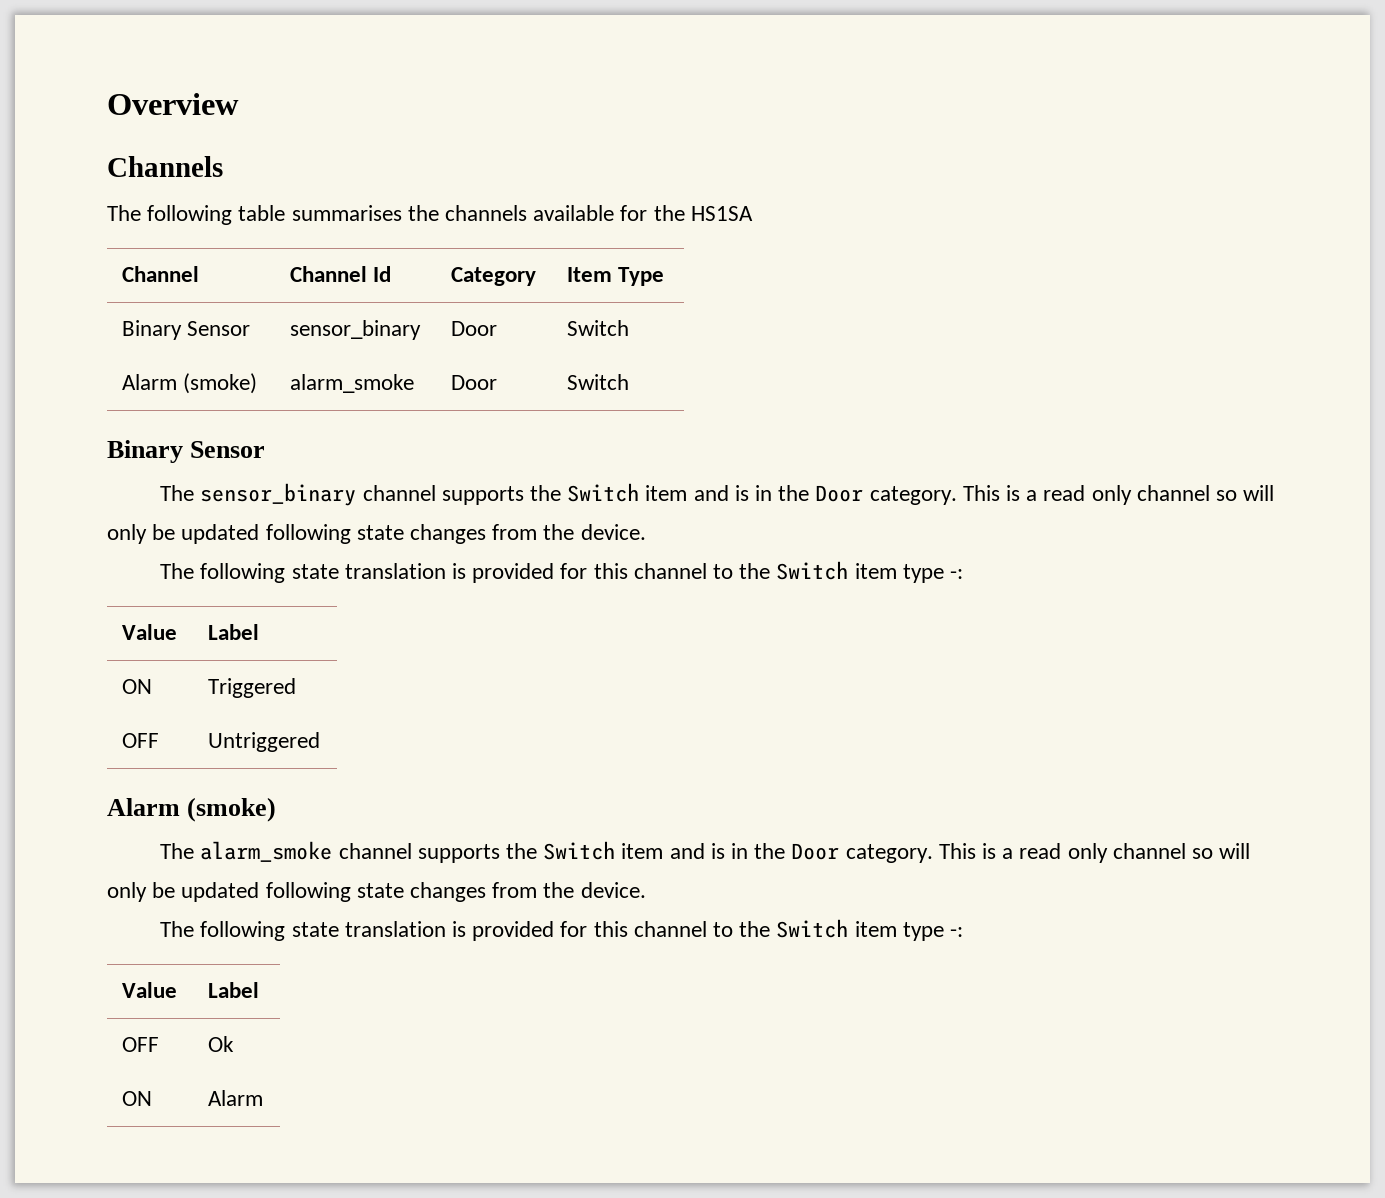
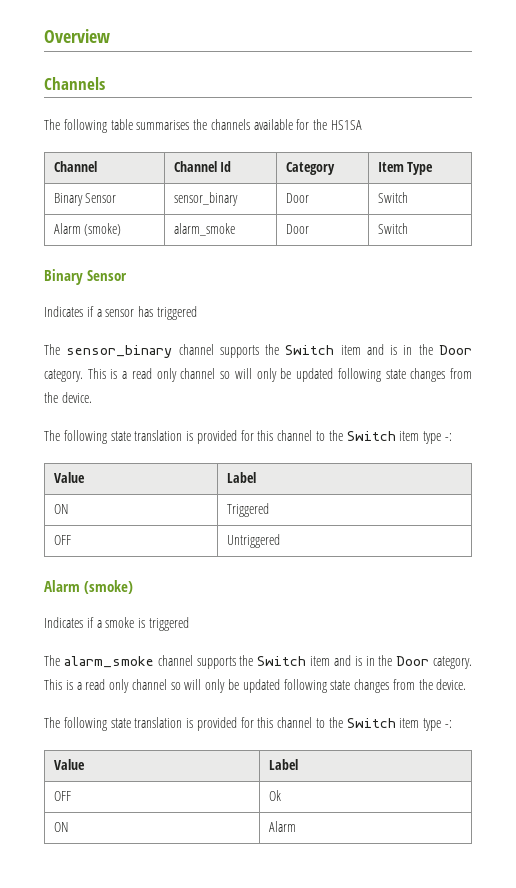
+ Indicates if a sensor has triggered
+ Indicates if a smoke is triggered

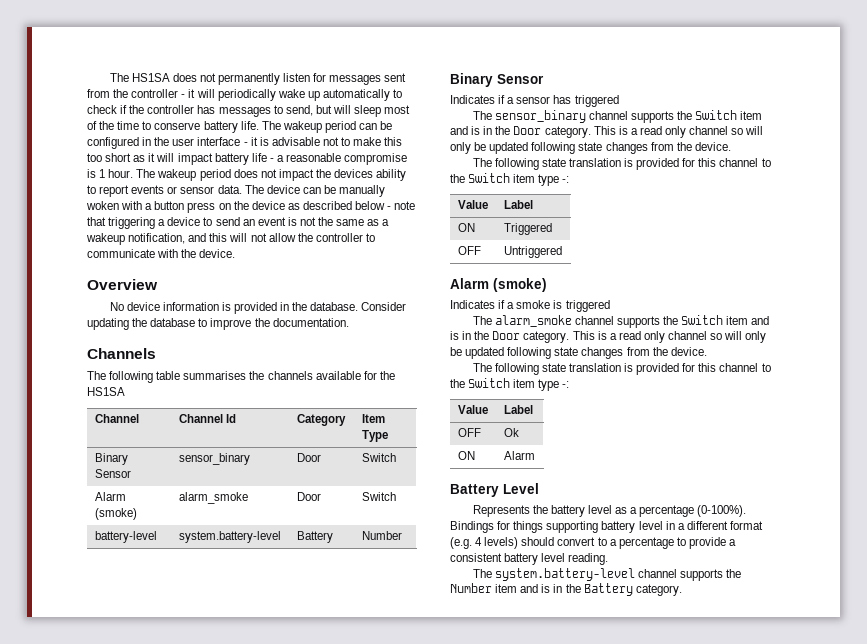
+ The HS1SA does not permanently listen for messages sent from the controller - it will periodically wake up automatically to check if the controller has messages to send, but will sleep most of the time to conserve battery life. The wakeup period can be configured in the user interface - it is advisable not to make this too short as it will impact battery life - a reasonable compromise is 1 hour. The wakeup period does not impact the devices ability to report events or sensor data. The device can be manually woken with a button press on the device as described below - note that triggering a device to send an event is not the same as a wakeup notification, and this will not allow the controller to communicate with the device.
  Overview
+ No device information is provided in the database. Consider updating the database to improve the documentation.
+ battery-level | system.battery-level | Battery | Number
+ Battery Level
+ Represents the battery level as a percentage (0-100%). Bindings for things supporting battery level in a different format (e.g. 4 levels) should convert to a percentage to provide a consistent battery level reading.
+ The system.battery-level channel supports the Number item and is in the Battery category.

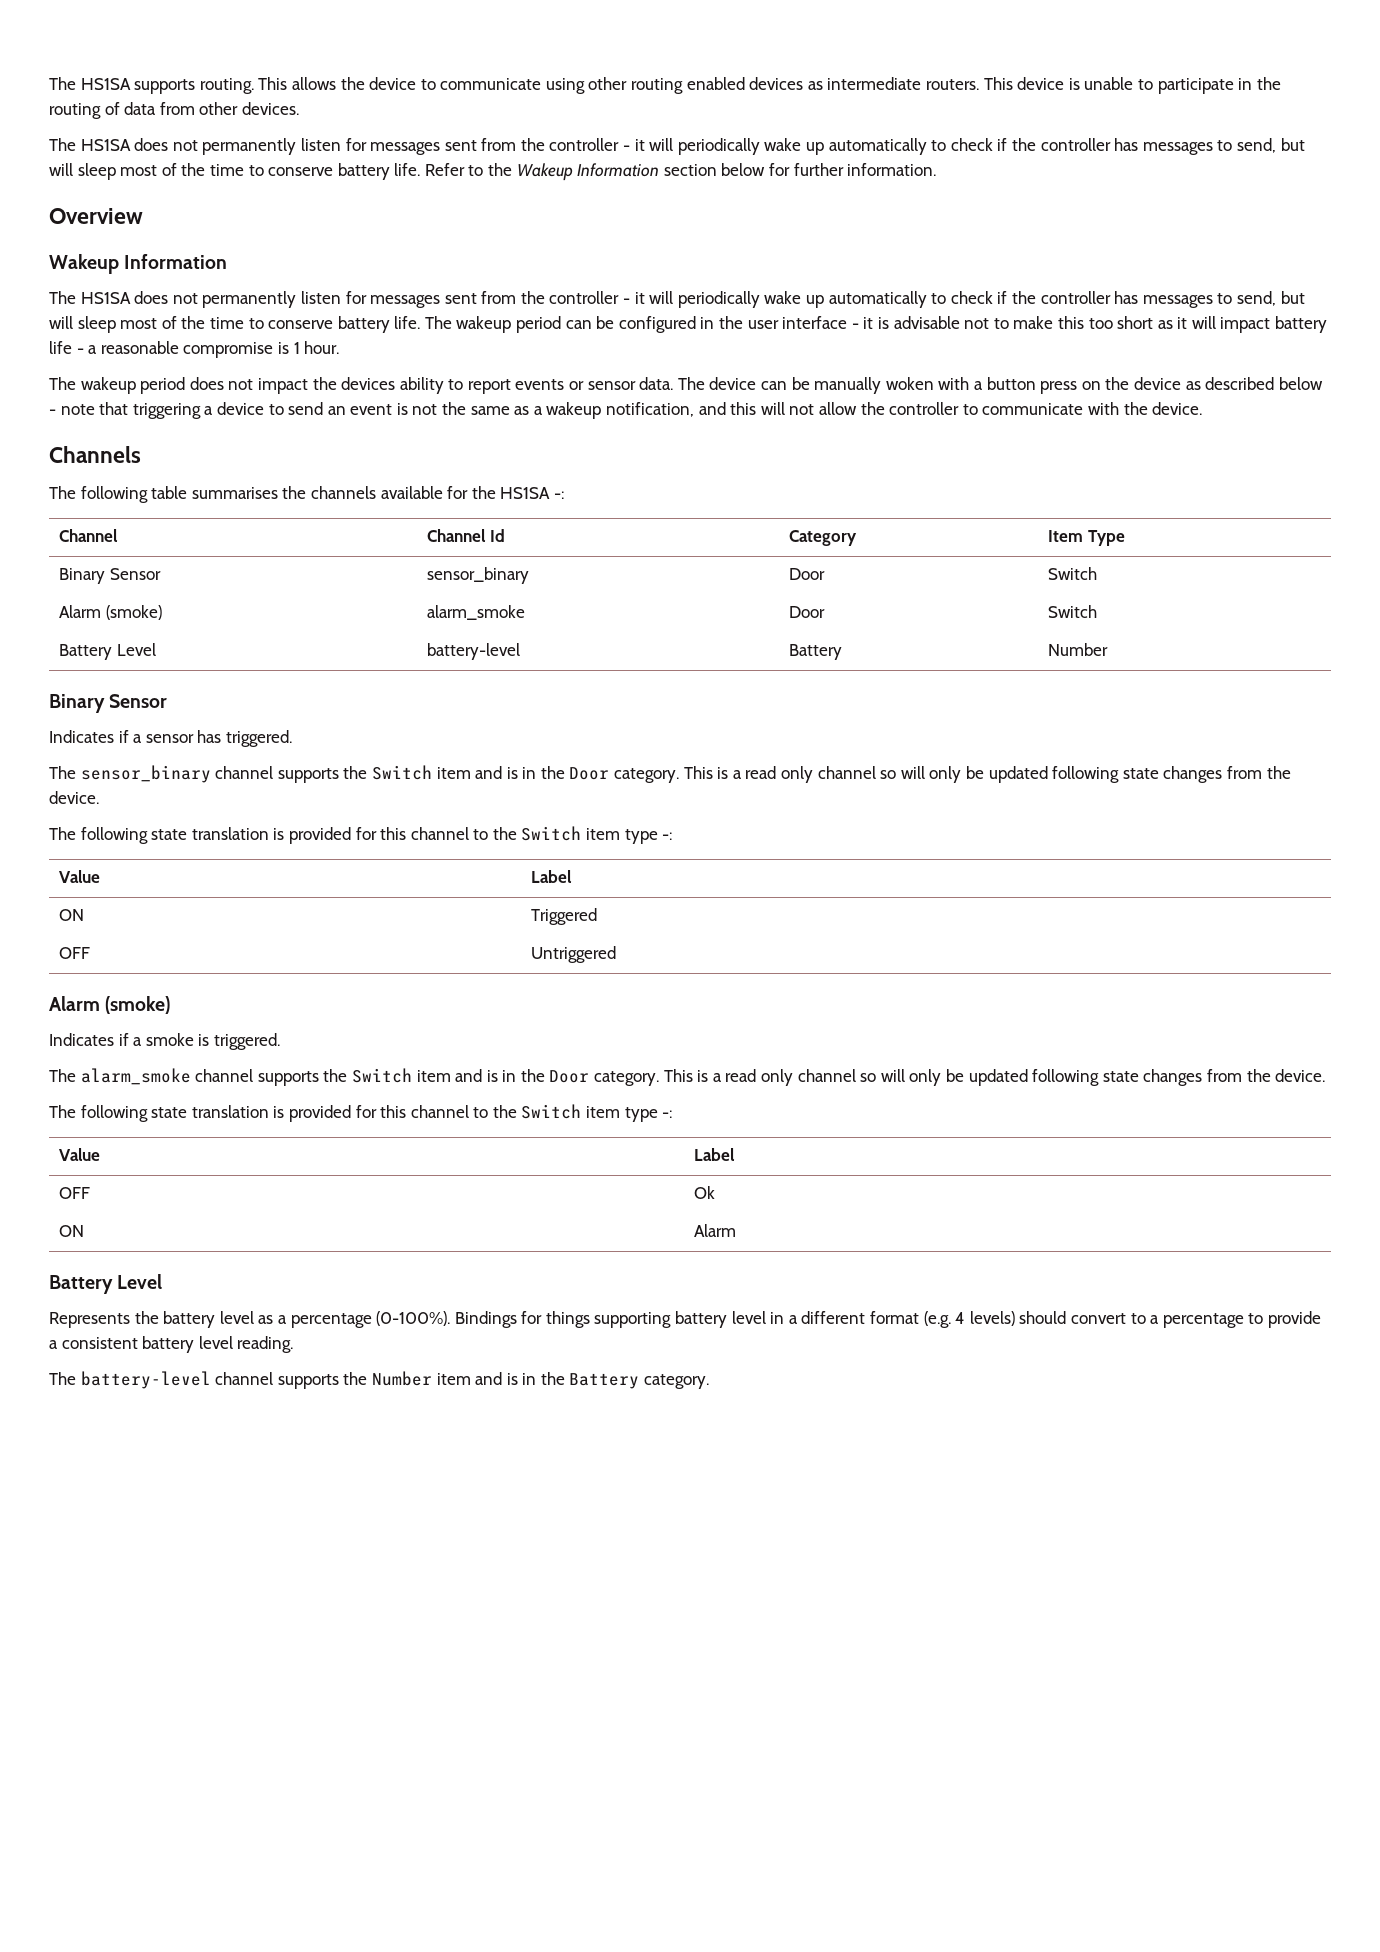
+ The HS1SA supports routing. This allows the device to communicate using other routing enabled devices as intermediate routers. This device is unable to participate in the routing of data from other devices.
+ The HS1SA does not permanently listen for messages sent from the controller - it will periodically wake up automatically to check if the controller has messages to send, but will sleep most of the time to conserve battery life. Refer to the Wakeup Information section below for further information.
+ Overview
+ Wakeup Information
- The wakeup period can be configured in the user interface - it is advisable not to make this too short as it will impact battery life - a reasonable compromise is 1 hour. The wakeup period does not impact the devices ability to report events or sensor data.
+ The wakeup period can be configured in the user interface - it is advisable not to make this too short as it will impact battery life - a reasonable compromise is 1 hour.
+ The wakeup period does not impact the devices ability to report events or sensor data.
- Overview
- No device information is provided in the database. Consider updating the database to improve the documentation.
- The following table summarises the channels available for the HS1SA
+ The following table summarises the channels available for the HS1SA -:
- battery-level | system.battery-level | Battery | Number
+ Battery Level | battery-level | Battery | Number
- Indicates if a sensor has triggered
+ Indicates if a sensor has triggered.
- Indicates if a smoke is triggered
+ Indicates if a smoke is triggered.
- The system.battery-level channel supports the Number item and is in the Battery category.
+ The battery-level channel supports the Number item and is in the Battery category.

